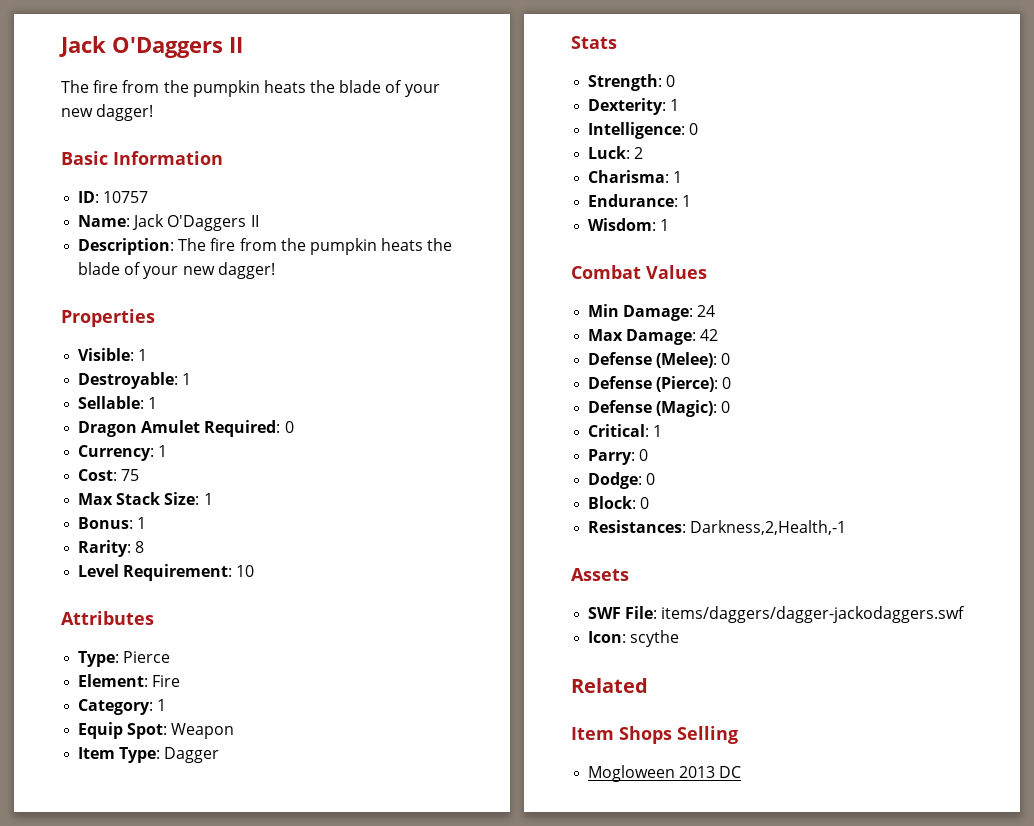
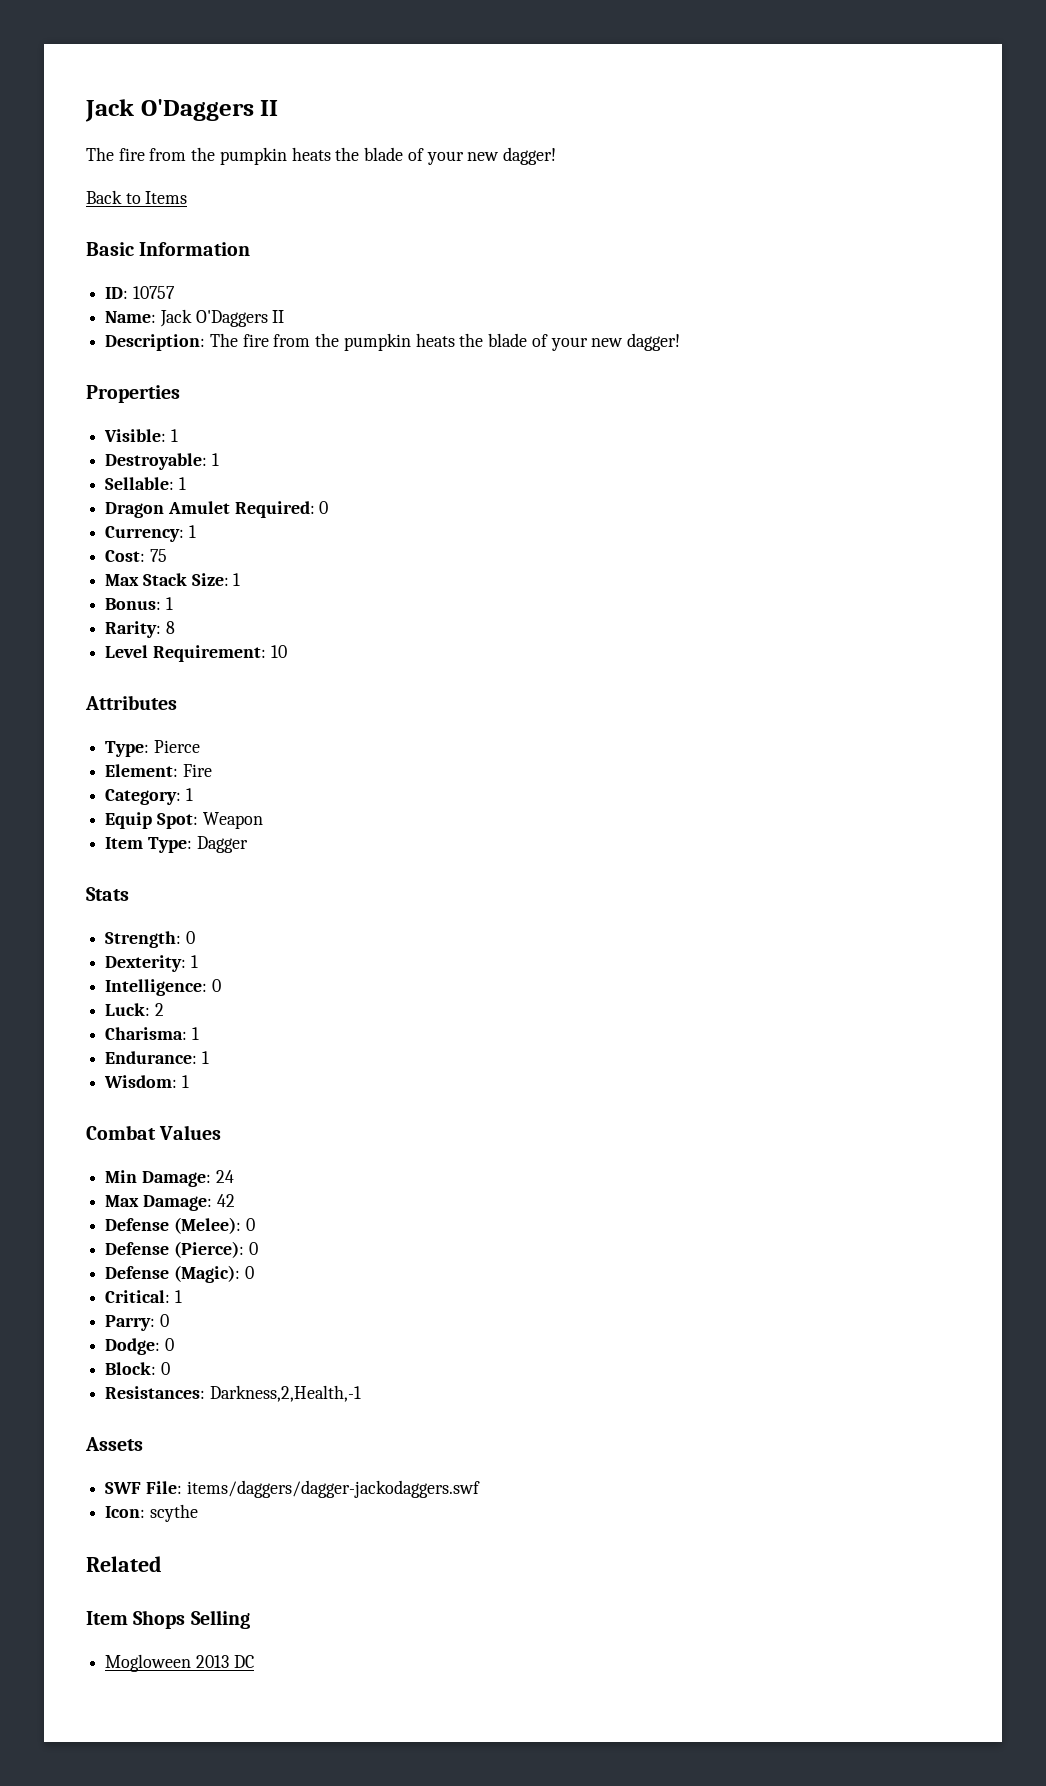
+ Back to Items

